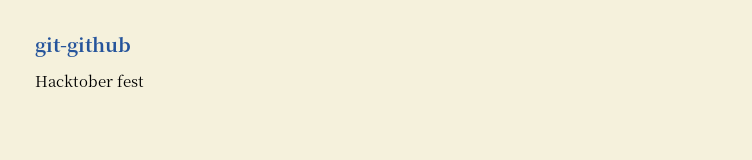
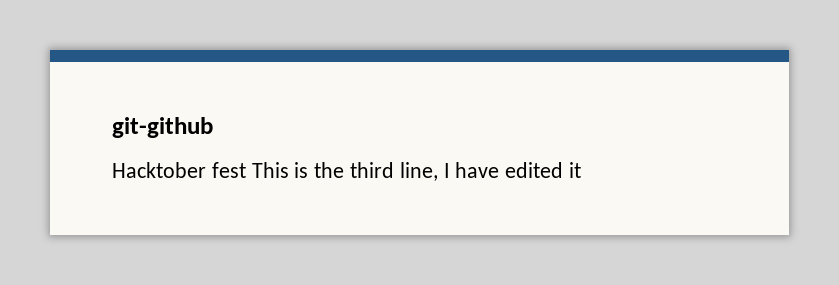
- Hacktober fest
+ Hacktober fest This is the third line, I have edited it

